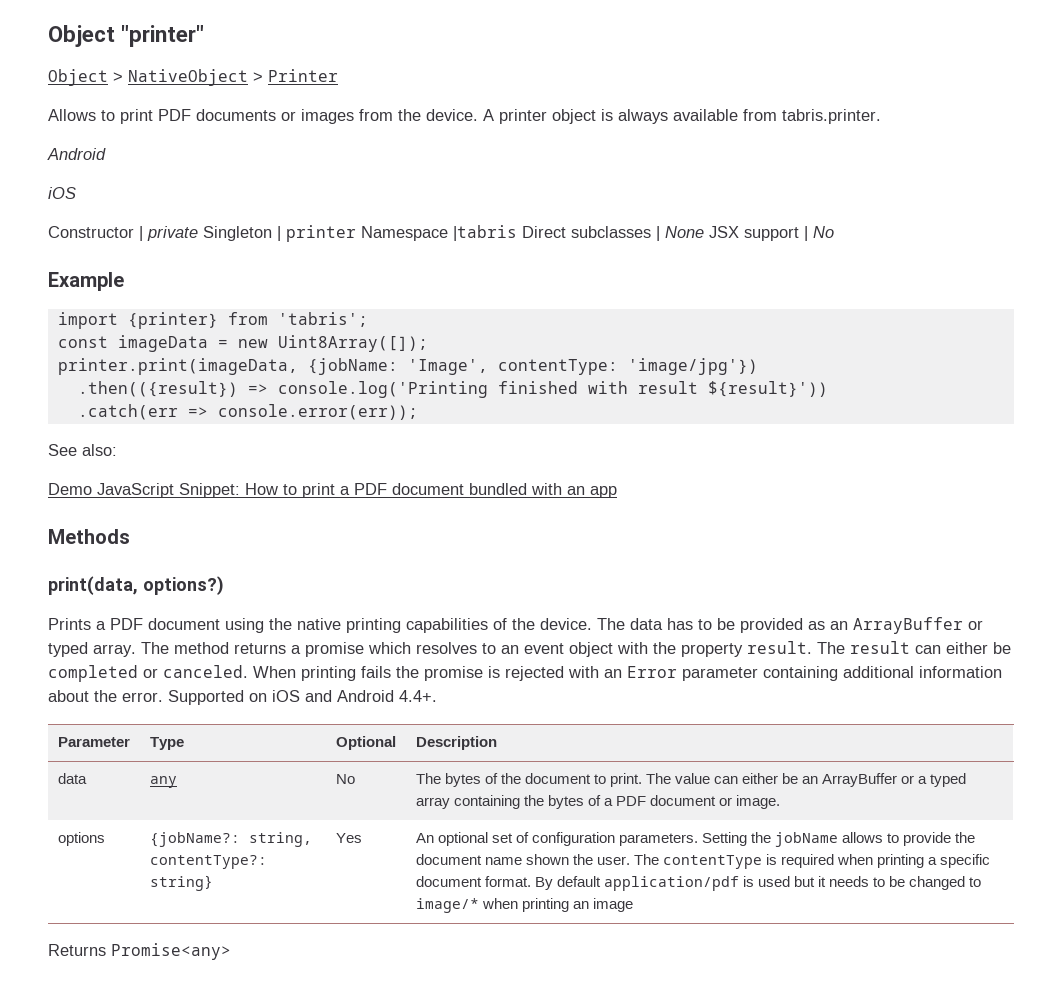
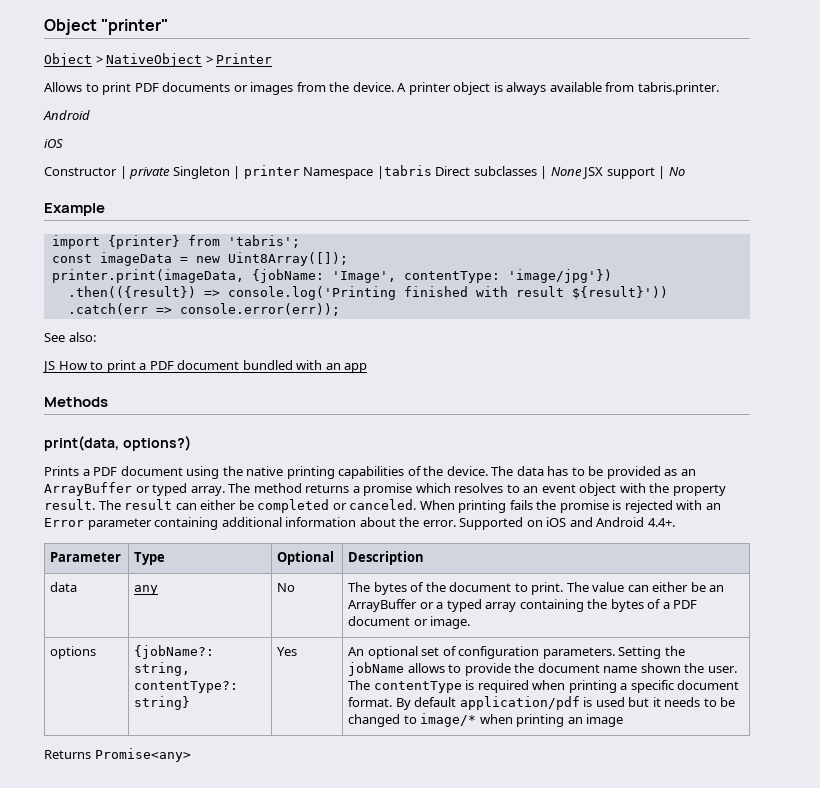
- Demo JavaScript Snippet: How to print a PDF document bundled with an app
+ JS How to print a PDF document bundled with an app

